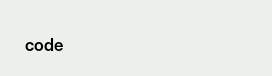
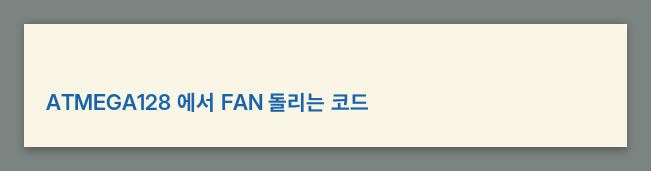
- code
+ ATMEGA128 에서 FAN 돌리는 코드

